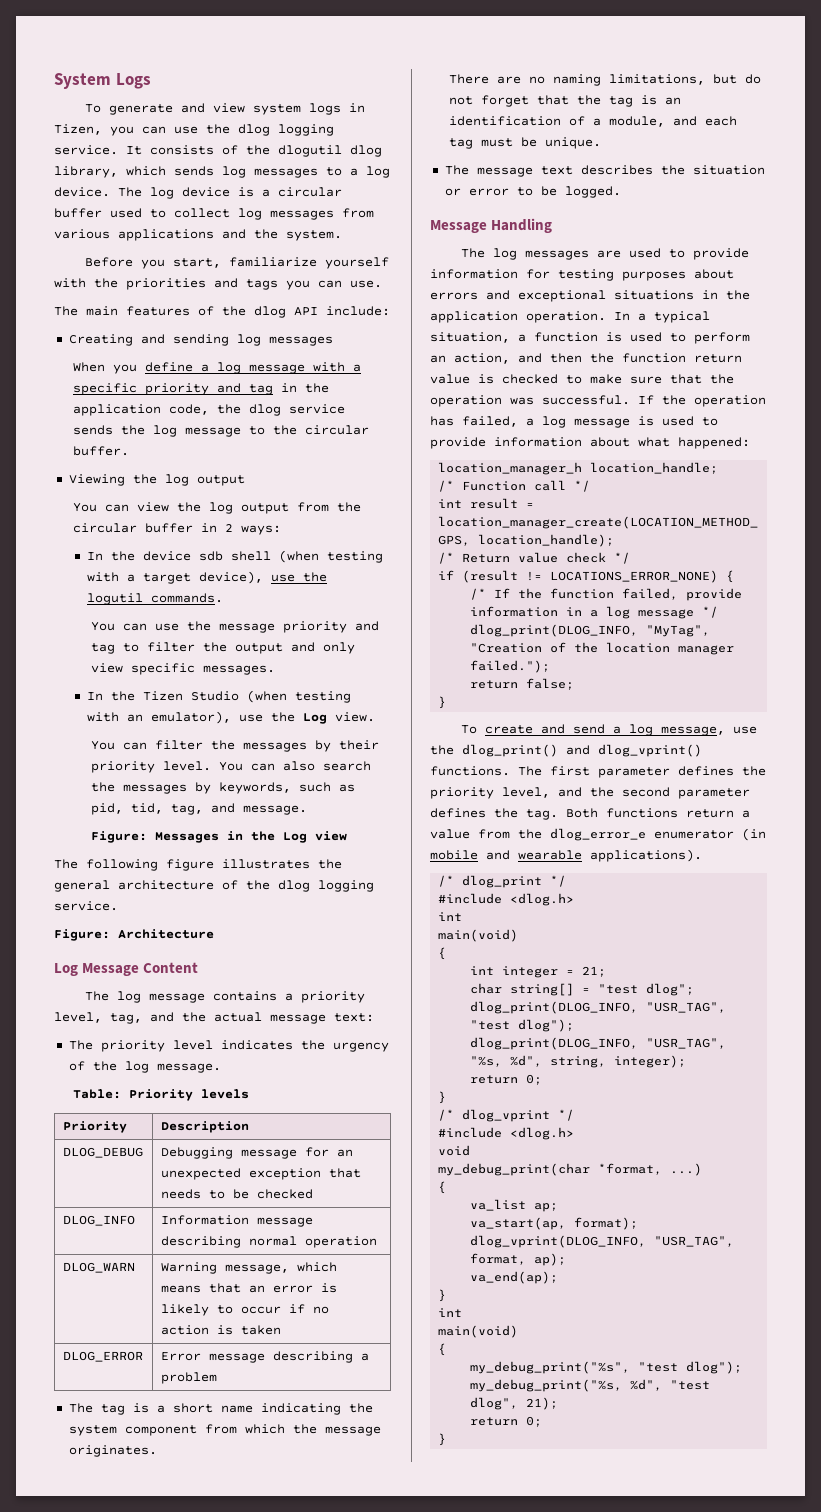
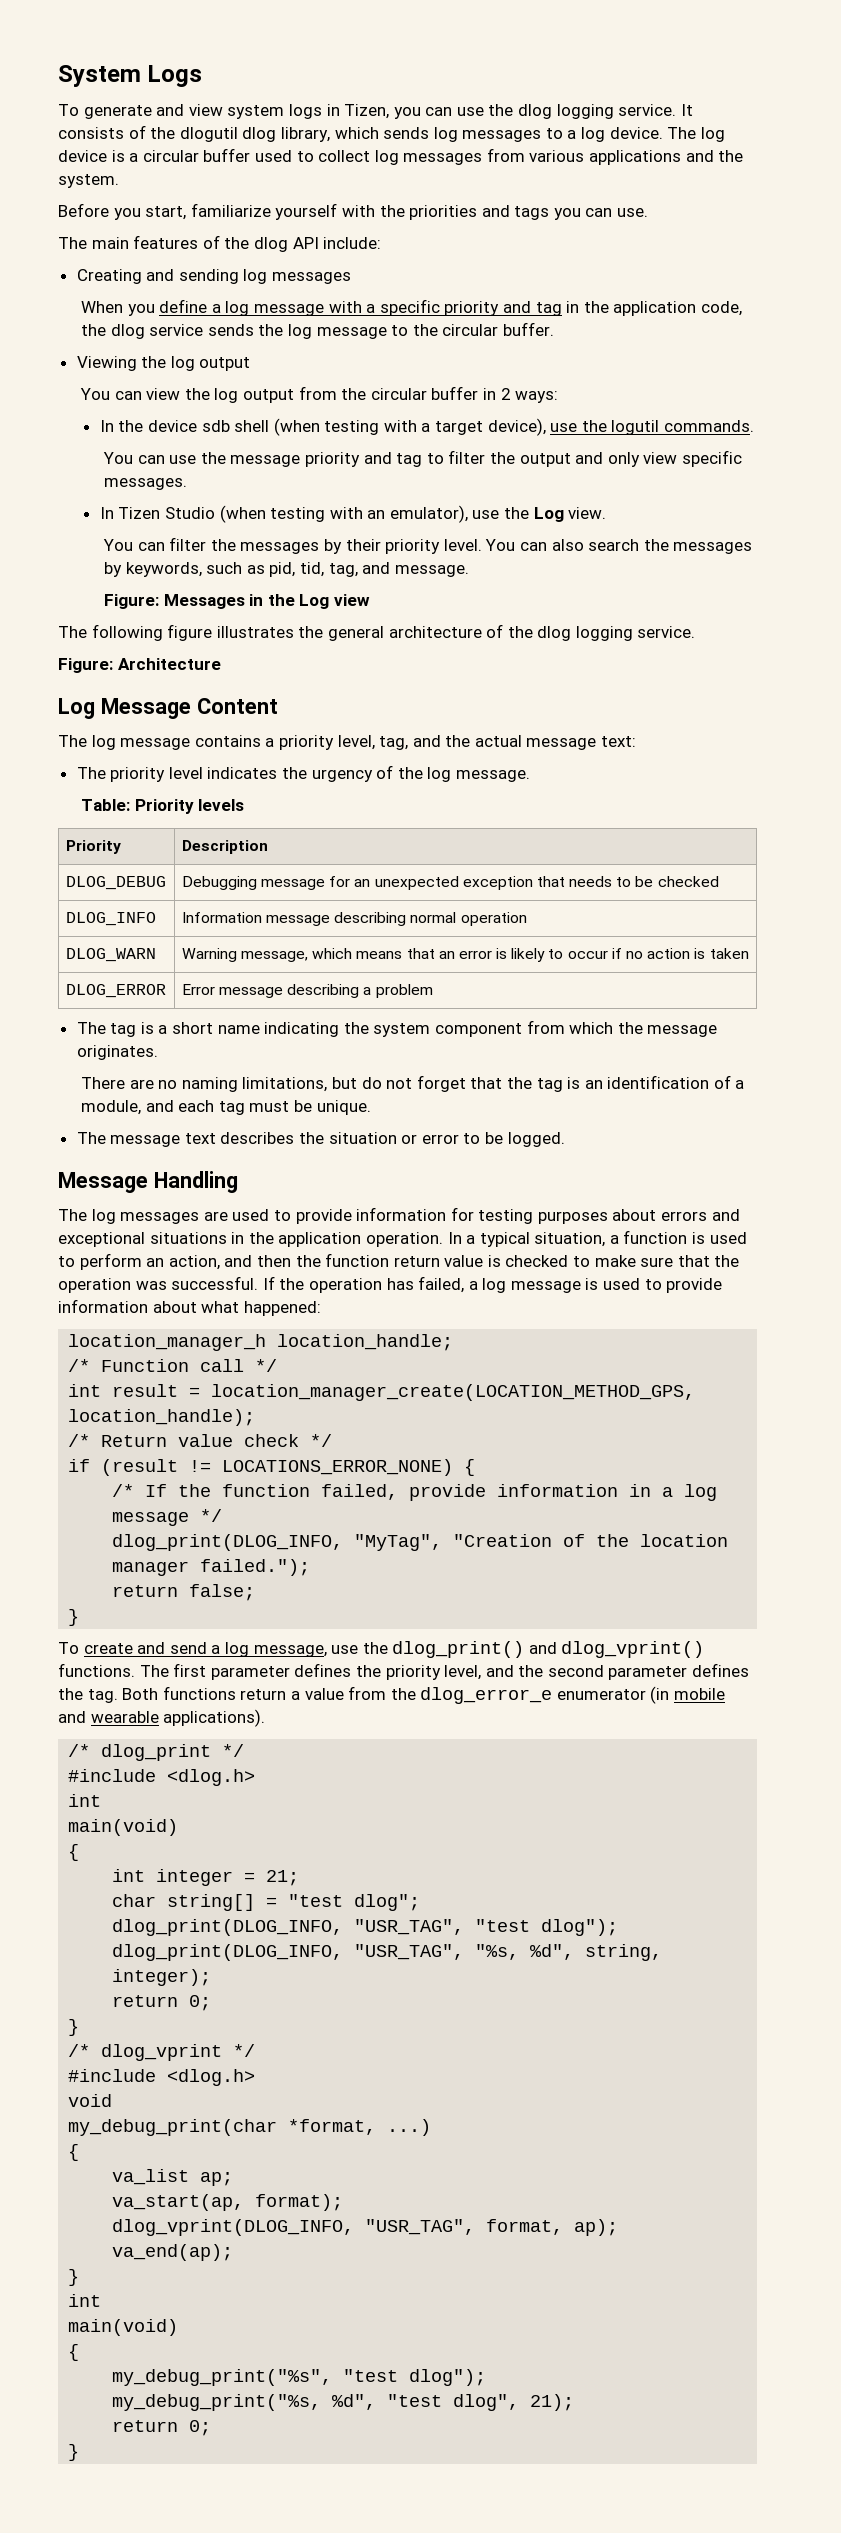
- In the Tizen Studio (when testing with an emulator), use the Log view.
+ In Tizen Studio (when testing with an emulator), use the Log view.

